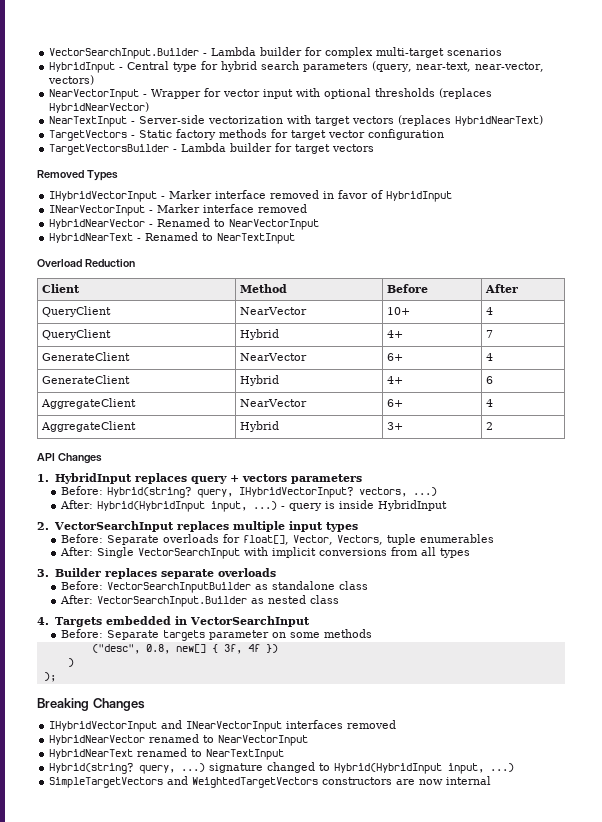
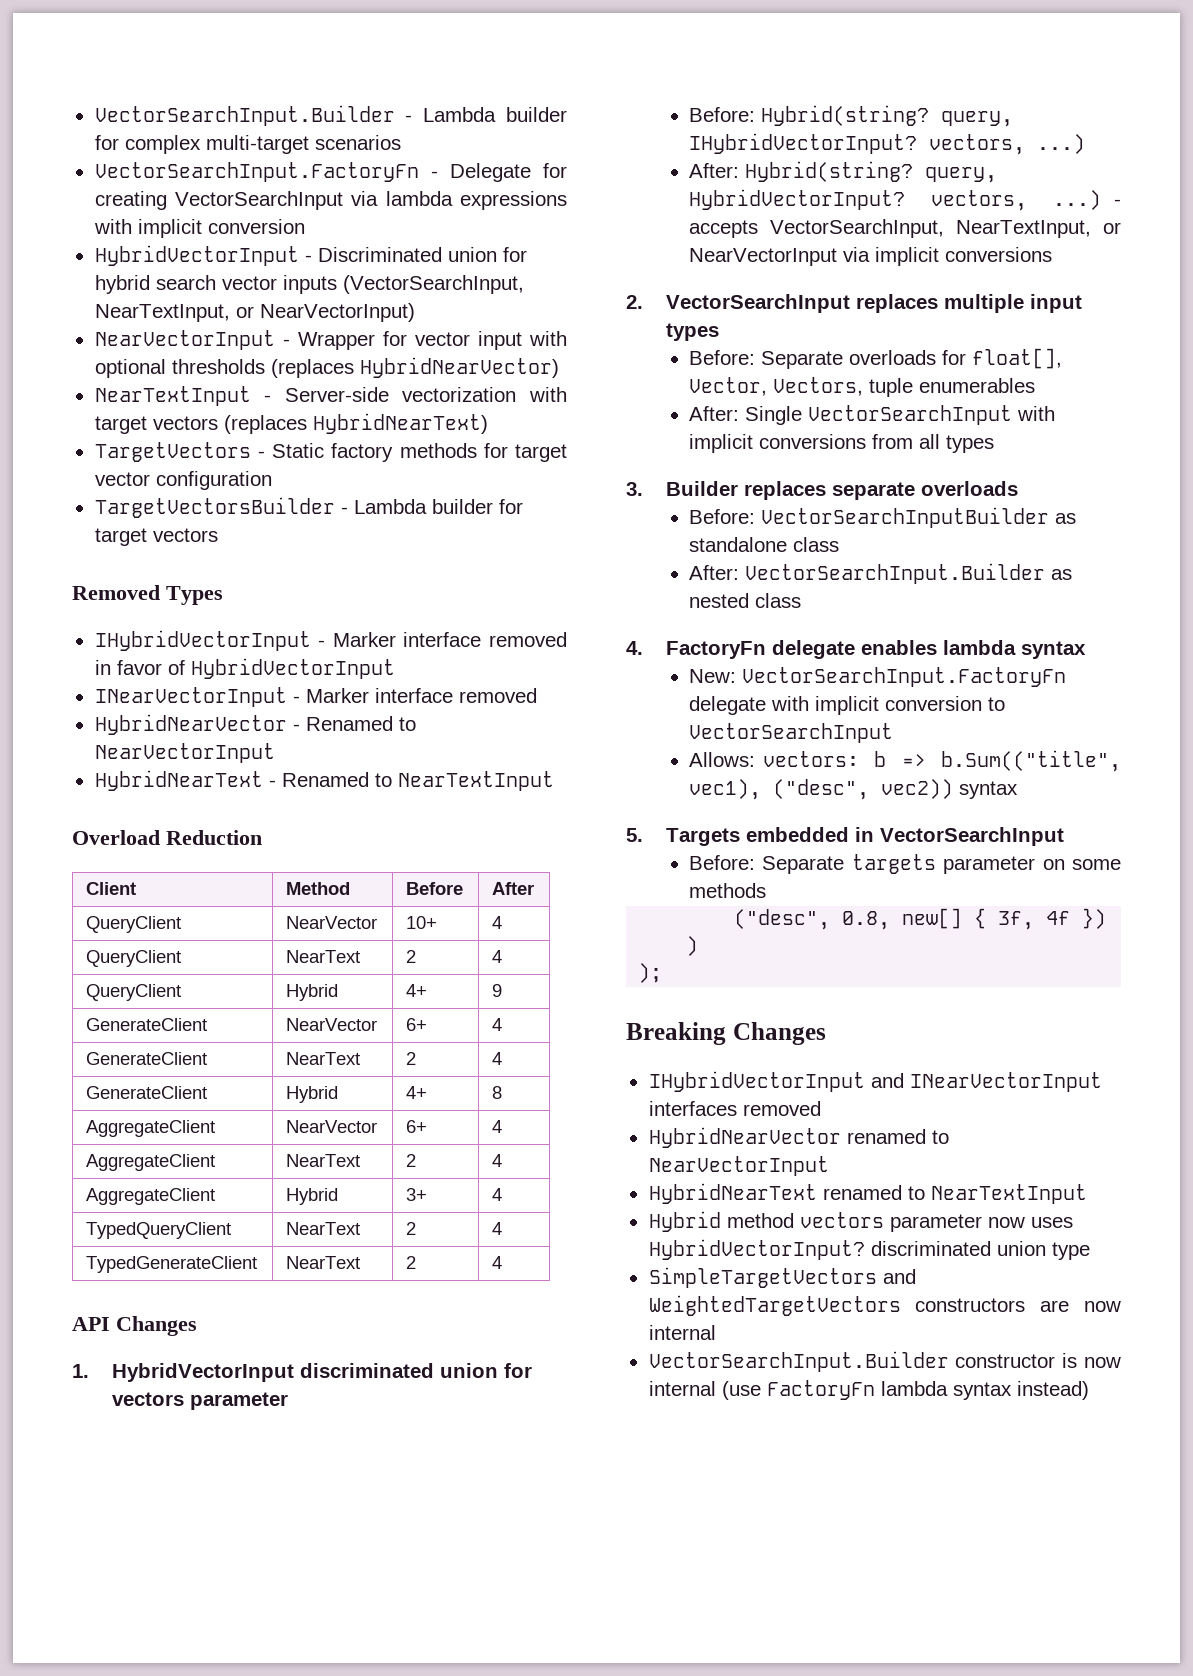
- HybridInput - Central type for hybrid search parameters (query, near-text, near-vector, vectors)
+ VectorSearchInput.FactoryFn - Delegate for creating VectorSearchInput via lambda expressions with implicit conversion
+ HybridVectorInput - Discriminated union for hybrid search vector inputs (VectorSearchInput, NearTextInput, or NearVectorInput)
- IHybridVectorInput - Marker interface removed in favor of HybridInput
+ IHybridVectorInput - Marker interface removed in favor of HybridVectorInput
+ QueryClient | NearText | 2 | 4
- QueryClient | Hybrid | 4+ | 7
+ QueryClient | Hybrid | 4+ | 9
+ GenerateClient | NearText | 2 | 4
- GenerateClient | Hybrid | 4+ | 6
+ GenerateClient | Hybrid | 4+ | 8
+ AggregateClient | NearText | 2 | 4
- AggregateClient | Hybrid | 3+ | 2
+ AggregateClient | Hybrid | 3+ | 4
+ TypedQueryClient | NearText | 2 | 4
+ TypedGenerateClient | NearText | 2 | 4
  API Changes
- 1. HybridInput replaces query + vectors parameters
+ 1. HybridVectorInput discriminated union for vectors parameter
- After: Hybrid(HybridInput input, ...) - query is inside HybridInput
+ After: Hybrid(string? query, HybridVectorInput? vectors, ...) - accepts VectorSearchInput, NearTextInput, or NearVectorInput via implicit conversions
- 4. Targets embedded in VectorSearchInput
+ 4. FactoryFn delegate enables lambda syntax
+ New: VectorSearchInput.FactoryFn delegate with implicit conversion to VectorSearchInput
+ Allows: vectors: b => b.Sum(("title", vec1), ("desc", vec2)) syntax
+ 5. Targets embedded in VectorSearchInput
- Hybrid(string? query, ...) signature changed to Hybrid(HybridInput input, ...)
+ Hybrid method vectors parameter now uses HybridVectorInput? discriminated union type
+ VectorSearchInput.Builder constructor is now internal (use FactoryFn lambda syntax instead)

